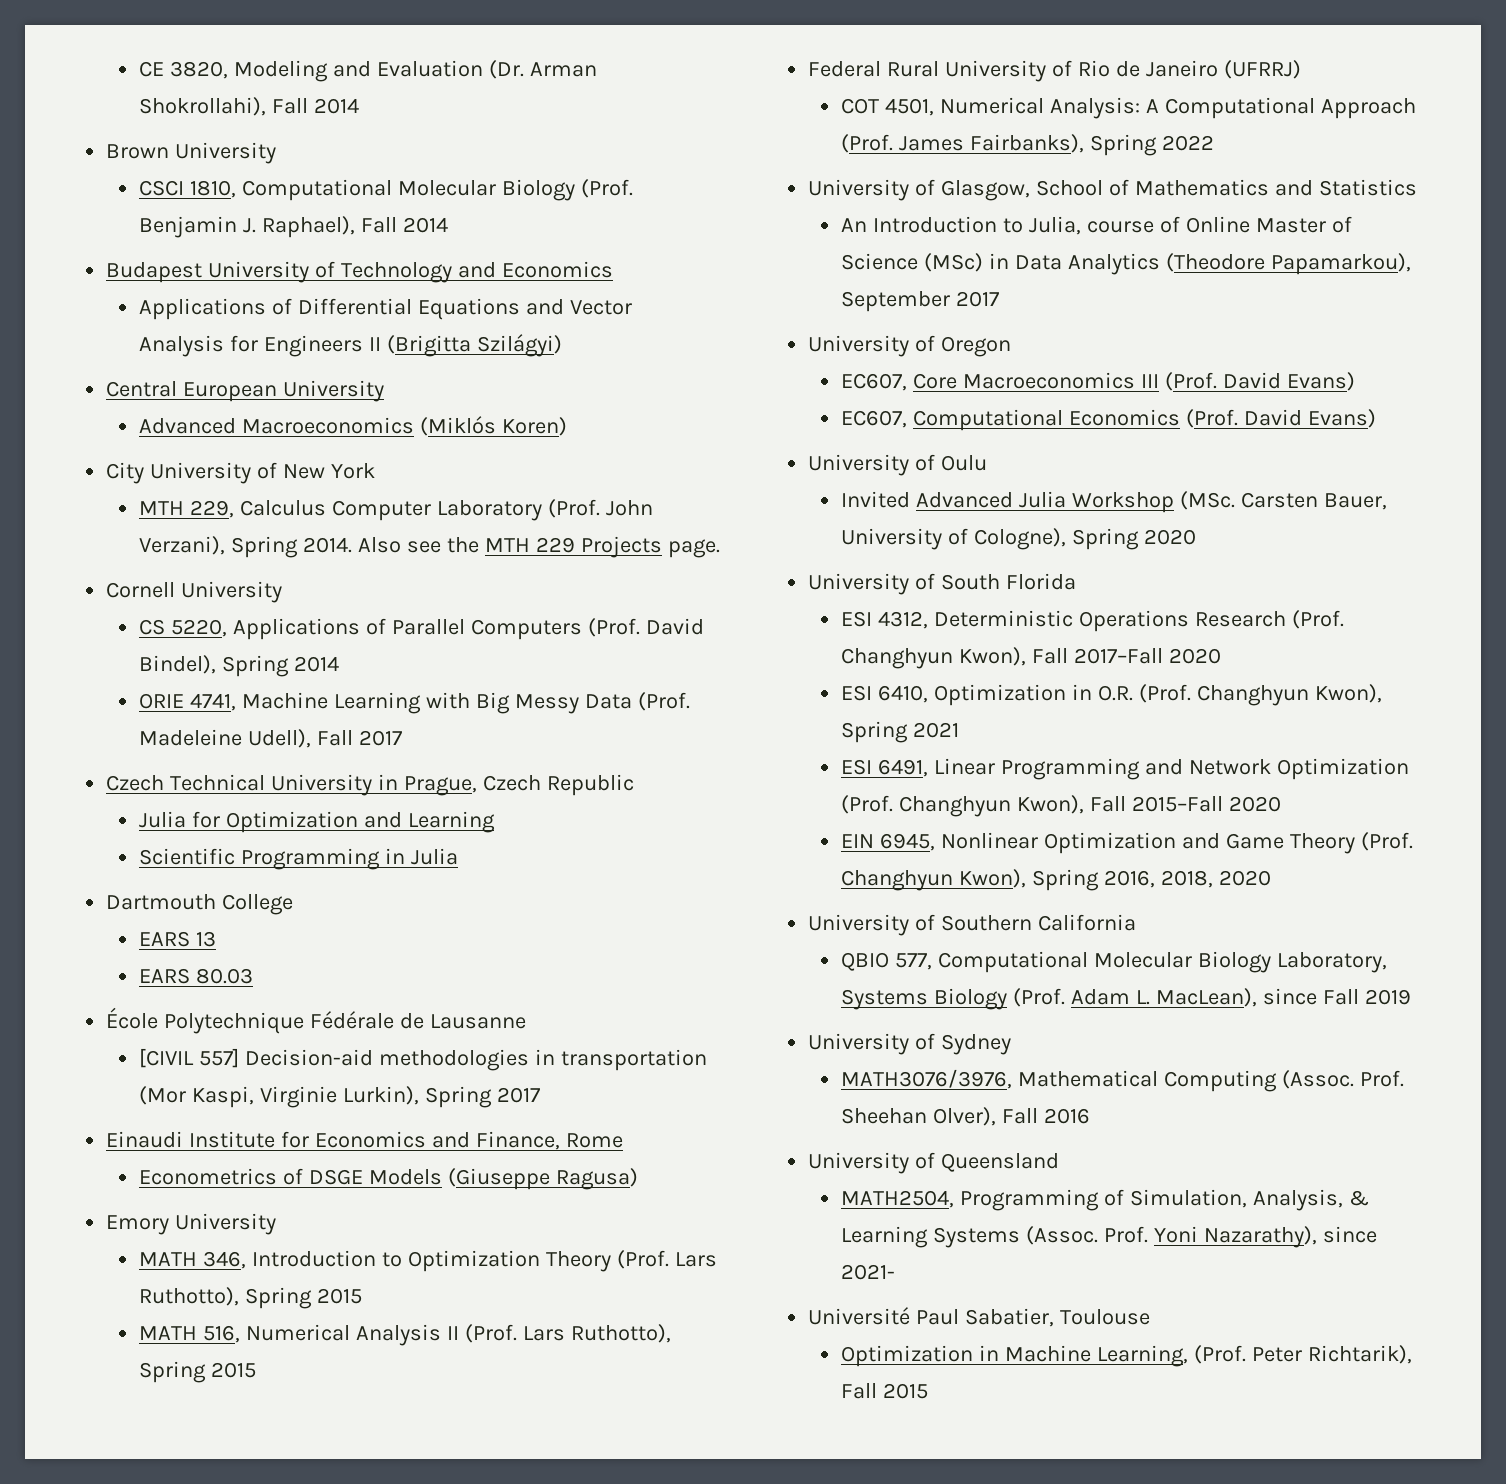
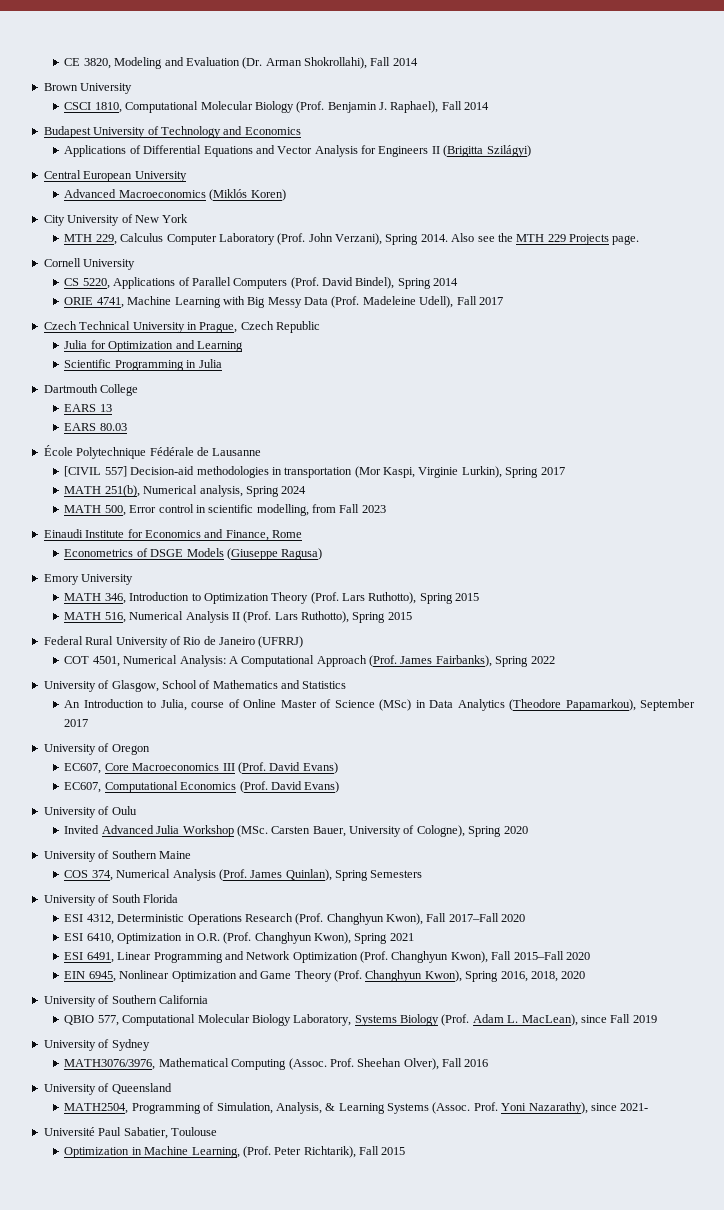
+ MATH 251(b), Numerical analysis, Spring 2024
+ MATH 500, Error control in scientific modelling, from Fall 2023
+ University of Southern Maine
+ COS 374, Numerical Analysis (Prof. James Quinlan), Spring Semesters

